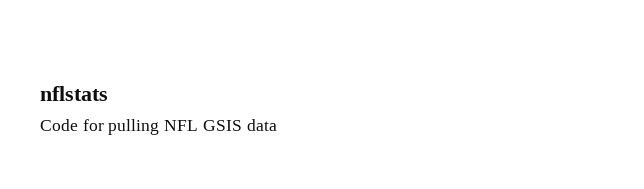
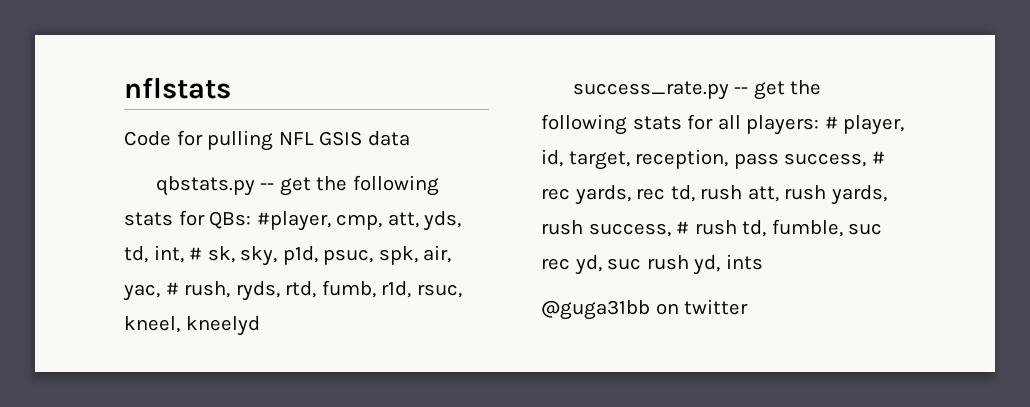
+ qbstats.py -- get the following stats for QBs: #player, cmp, att, yds, td, int, # sk, sky, p1d, psuc, spk, air, yac, # rush, ryds, rtd, fumb, r1d, rsuc, kneel, kneelyd
+ success_rate.py -- get the following stats for all players: # player, id, target, reception, pass success, # rec yards, rec td, rush att, rush yards, rush success, # rush td, fumble, suc rec yd, suc rush yd, ints
+ @guga31bb on twitter

